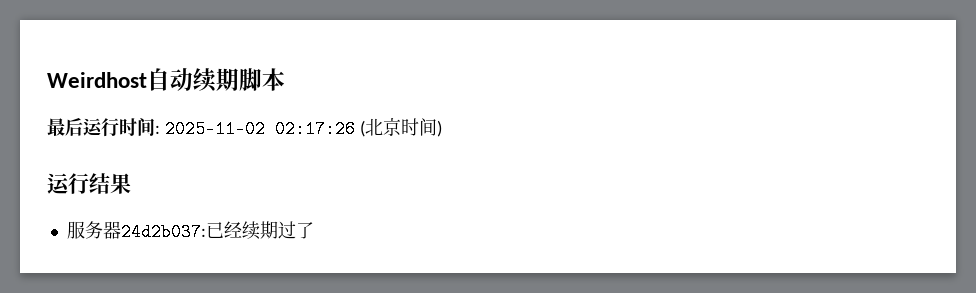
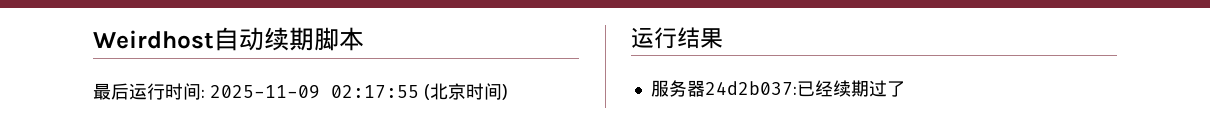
- 最后运行时间: 2025-11-02 02:17:26 (北京时间)
+ 最后运行时间: 2025-11-09 02:17:55 (北京时间)

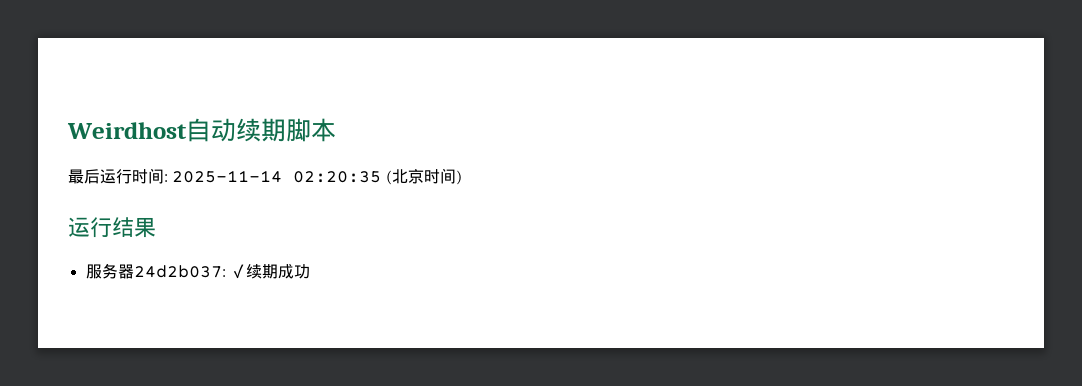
- 最后运行时间: 2025-11-09 02:17:55 (北京时间)
+ 最后运行时间: 2025-11-14 02:20:35 (北京时间)
- 服务器24d2b037:已经续期过了
+ 服务器24d2b037: ✓续期成功

